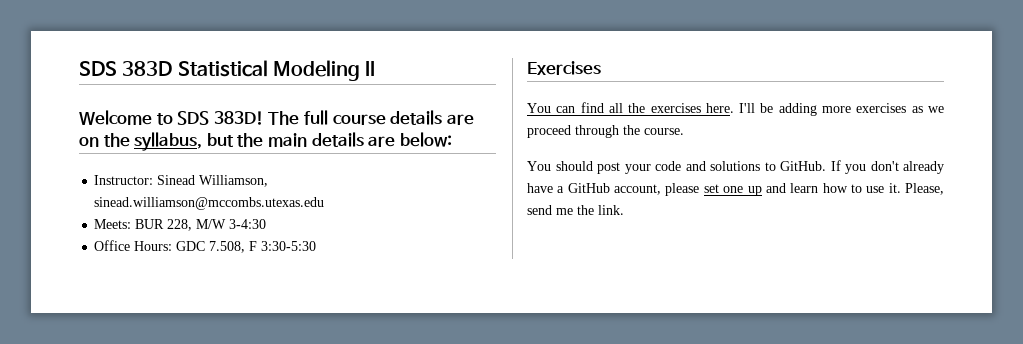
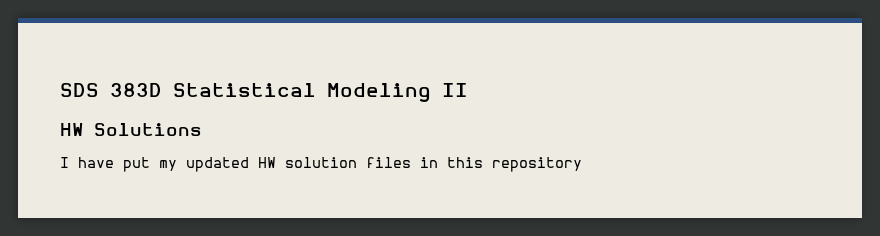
- Welcome to SDS 383D! The full course details are on the syllabus, but the main details are below:
- Instructor: Sinead Williamson, sinead.williamson@mccombs.utexas.edu
- Meets: BUR 228, M/W 3-4:30
- Office Hours: GDC 7.508, F 3:30-5:30
- Exercises
- You can find all the exercises here. I'll be adding more exercises as we proceed through the course.
- You should post your code and solutions to GitHub. If you don't already have a GitHub account, please set one up and learn how to use it. Please, send me the link.
+ HW Solutions
+ I have put my updated HW solution files in this repository

